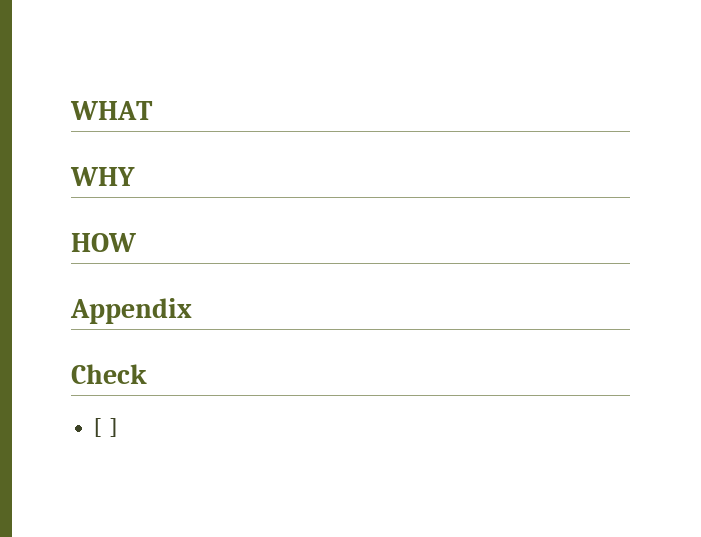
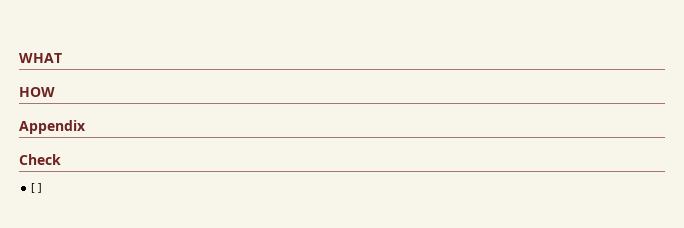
- WHY

